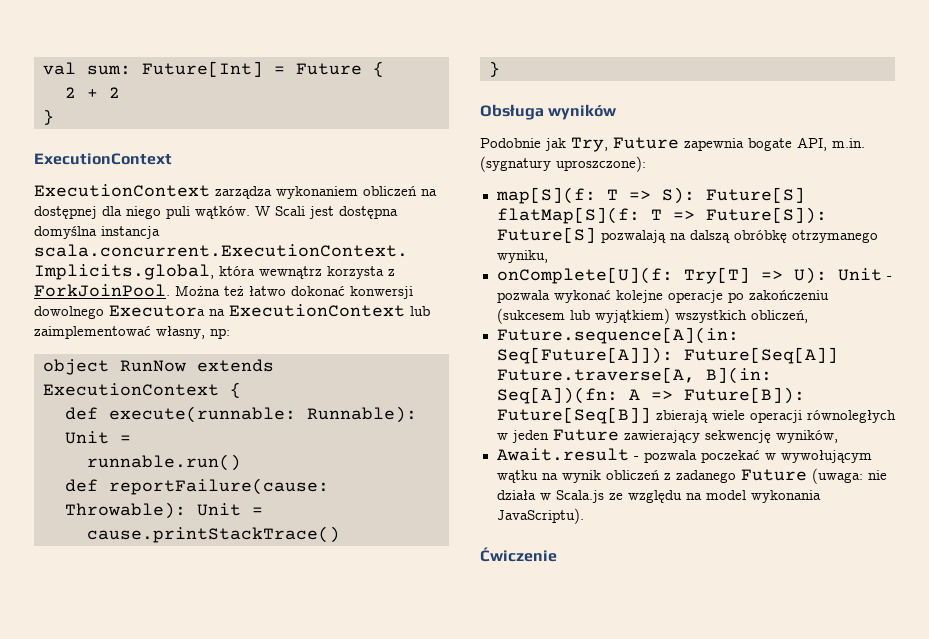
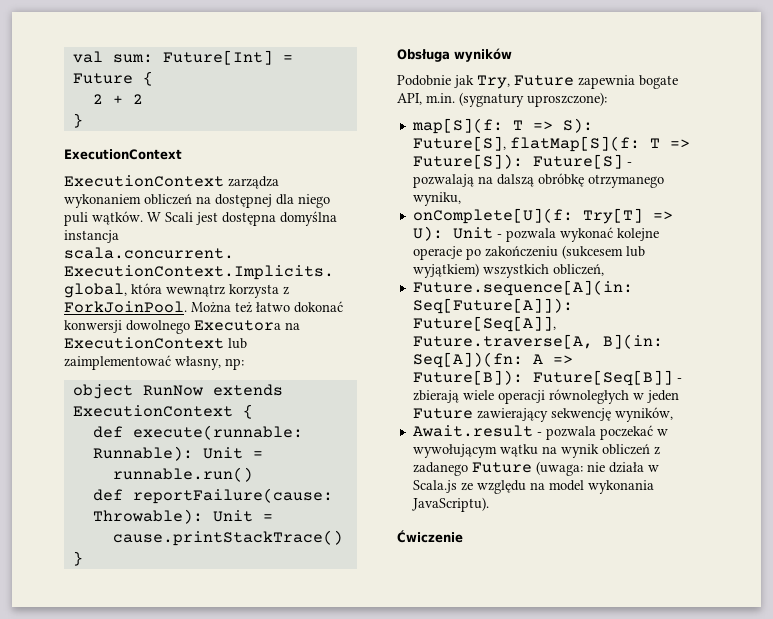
- map[S](f: T => S): Future[S] flatMap[S](f: T => Future[S]): Future[S] pozwalają na dalszą obróbkę otrzymanego wyniku,
+ map[S](f: T => S): Future[S], flatMap[S](f: T => Future[S]): Future[S] - pozwalają na dalszą obróbkę otrzymanego wyniku,
- Future.sequence[A](in: Seq[Future[A]]): Future[Seq[A]] Future.traverse[A, B](in: Seq[A])(fn: A => Future[B]): Future[Seq[B]] zbierają wiele operacji równoległych w jeden Future zawierający sekwencję wyników,
+ Future.sequence[A](in: Seq[Future[A]]): Future[Seq[A]], Future.traverse[A, B](in: Seq[A])(fn: A => Future[B]): Future[Seq[B]] - zbierają wiele operacji równoległych w jeden Future zawierający sekwencję wyników,

